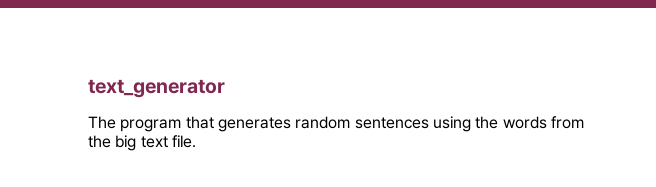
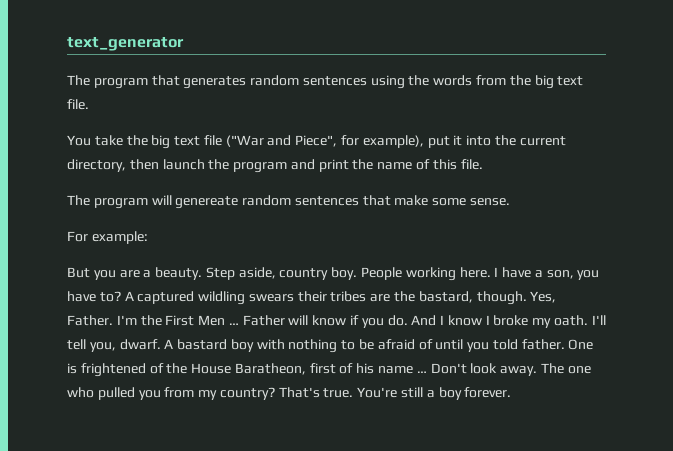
+ You take the big text file ("War and Piece", for example), put it into the current directory, then launch the program and print the name of this file.
+ The program will genereate random sentences that make some sense.
+ For example:
+ But you are a beauty. Step aside, country boy. People working here. I have a son, you have to? A captured wildling swears their tribes are the bastard, though. Yes, Father. I'm the First Men … Father will know if you do. And I know I broke my oath. I'll tell you, dwarf. A bastard boy with nothing to be afraid of until you told father. One is frightened of the House Baratheon, first of his name … Don't look away. The one who pulled you from my country? That's true. You're still a boy forever.

